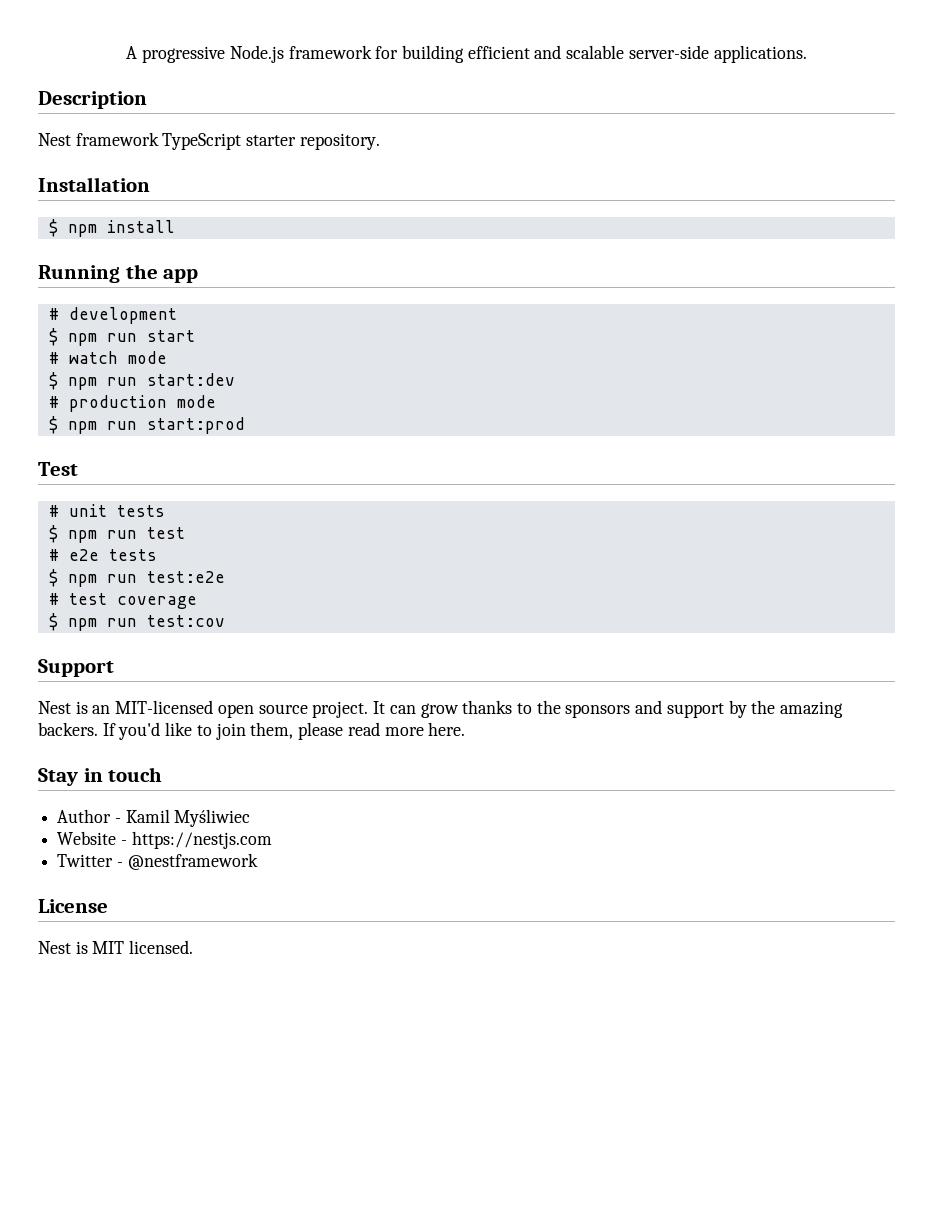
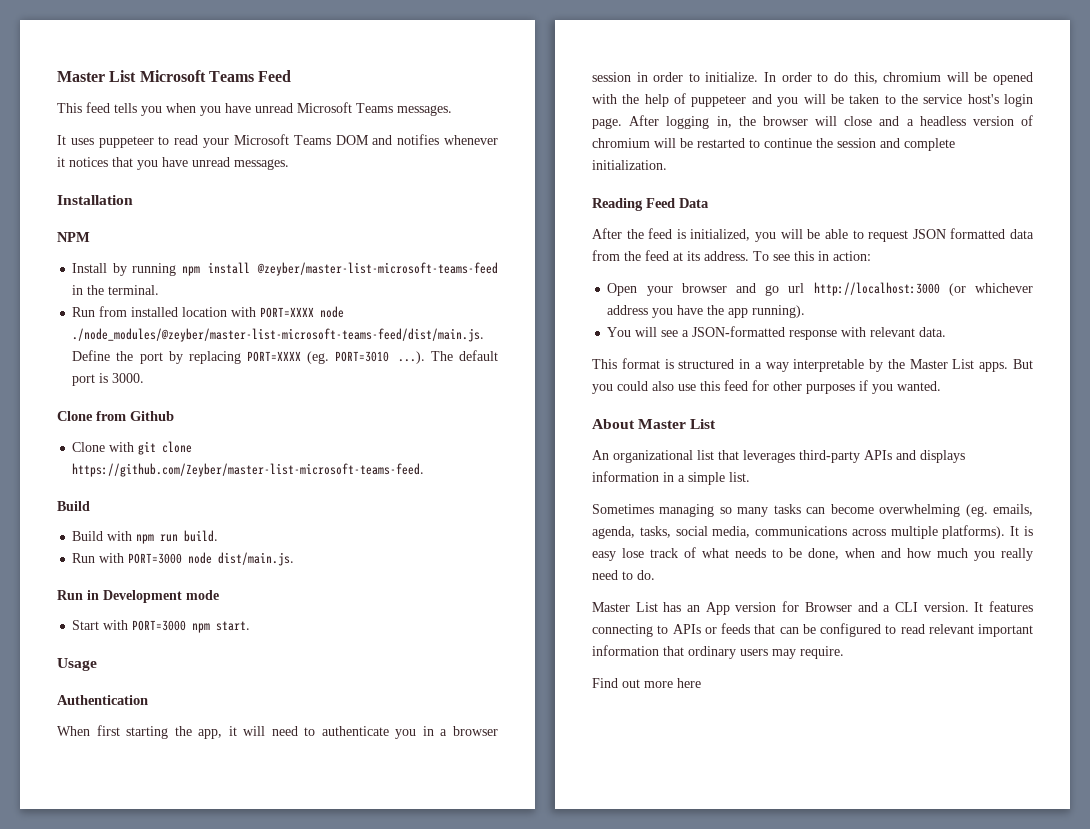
- A progressive Node.js framework for building efficient and scalable server-side applications.
- Description
- Nest framework TypeScript starter repository.
+ Master List Microsoft Teams Feed
+ This feed tells you when you have unread Microsoft Teams messages.
+ It uses puppeteer to read your Microsoft Teams DOM and notifies whenever it notices that you have unread messages.
  Installation
- $ npm install
- Running the app
- # development
- $ npm run start
- # watch mode
- $ npm run start:dev
- # production mode
- $ npm run start:prod
- Test
- # unit tests
- $ npm run test
- # e2e tests
- $ npm run test:e2e
- # test coverage
- $ npm run test:cov
- Support
- Nest is an MIT-licensed open source project. It can grow thanks to the sponsors and support by the amazing backers. If you'd like to join them, please read more here.
- Stay in touch
- Author - Kamil Myśliwiec
- Website - https://nestjs.com
- Twitter - @nestframework
- License
- Nest is MIT licensed.
+ NPM
+ Install by running npm install @zeyber/master-list-microsoft-teams-feed in the terminal.
+ Run from installed location with PORT=XXXX node ./node_modules/@zeyber/master-list-microsoft-teams-feed/dist/main.js. Define the port by replacing PORT=XXXX (eg. PORT=3010 ...). The default port is 3000.
+ Clone from Github
+ Clone with git clone https://github.com/Zeyber/master-list-microsoft-teams-feed.
+ Build
+ Build with npm run build.
+ Run with PORT=3000 node dist/main.js.
+ Run in Development mode
+ Start with PORT=3000 npm start.
+ Usage
+ Authentication
+ When first starting the app, it will need to authenticate you in a browser session in order to initialize. In order to do this, chromium will be opened with the help of puppeteer and you will be taken to the service host's login page. After logging in, the browser will close and a headless version of chromium will be restarted to continue the session and complete initialization.
+ Reading Feed Data
+ After the feed is initialized, you will be able to request JSON formatted data from the feed at its address. To see this in action:
+ Open your browser and go url http://localhost:3000 (or whichever address you have the app running).
+ You will see a JSON-formatted response with relevant data.
+ This format is structured in a way interpretable by the Master List apps. But you could also use this feed for other purposes if you wanted.
+ About Master List
+ An organizational list that leverages third-party APIs and displays information in a simple list.
+ Sometimes managing so many tasks can become overwhelming (eg. emails, agenda, tasks, social media, communications across multiple platforms). It is easy lose track of what needs to be done, when and how much you really need to do.
+ Master List has an App version for Browser and a CLI version. It features connecting to APIs or feeds that can be configured to read relevant important information that ordinary users may require.
+ Find out more here

